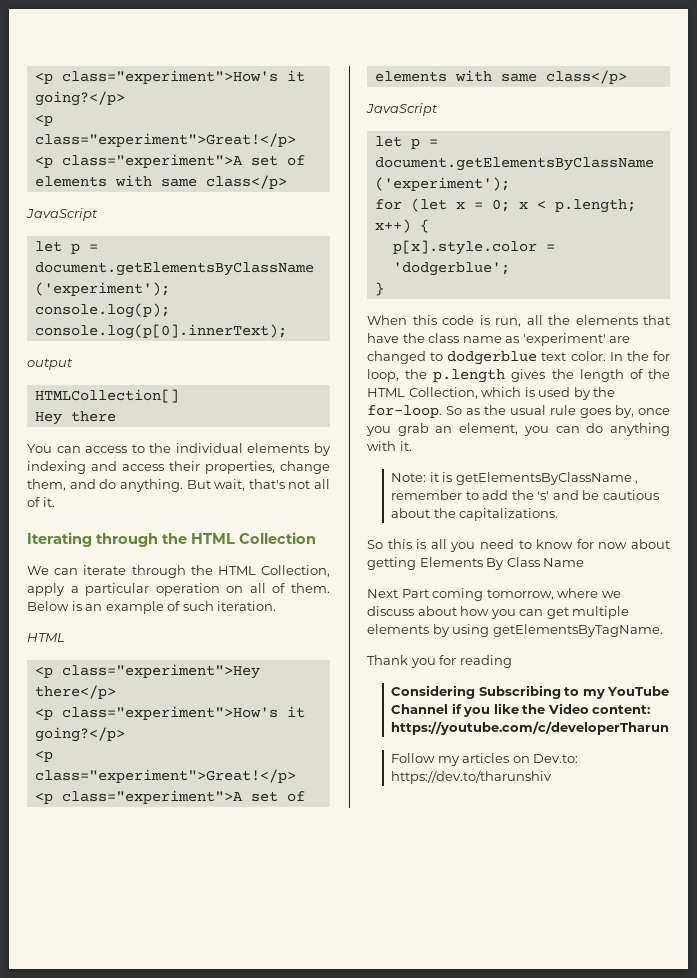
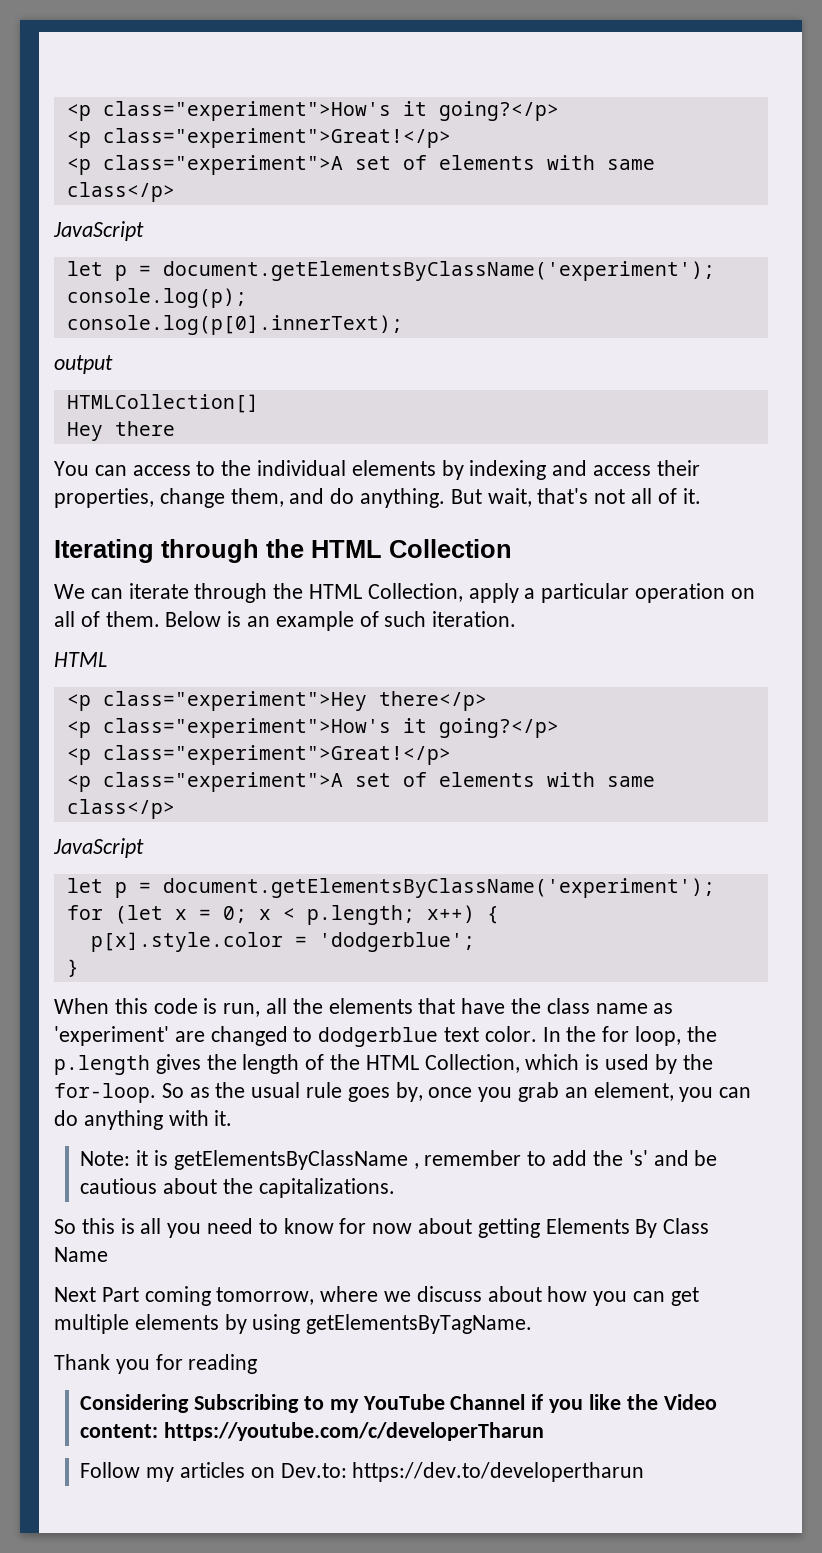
- Follow my articles on Dev.to: https://dev.to/tharunshiv
+ Follow my articles on Dev.to: https://dev.to/developertharun

